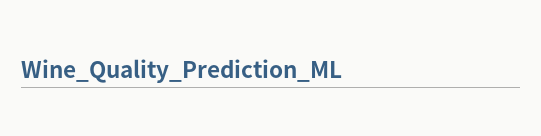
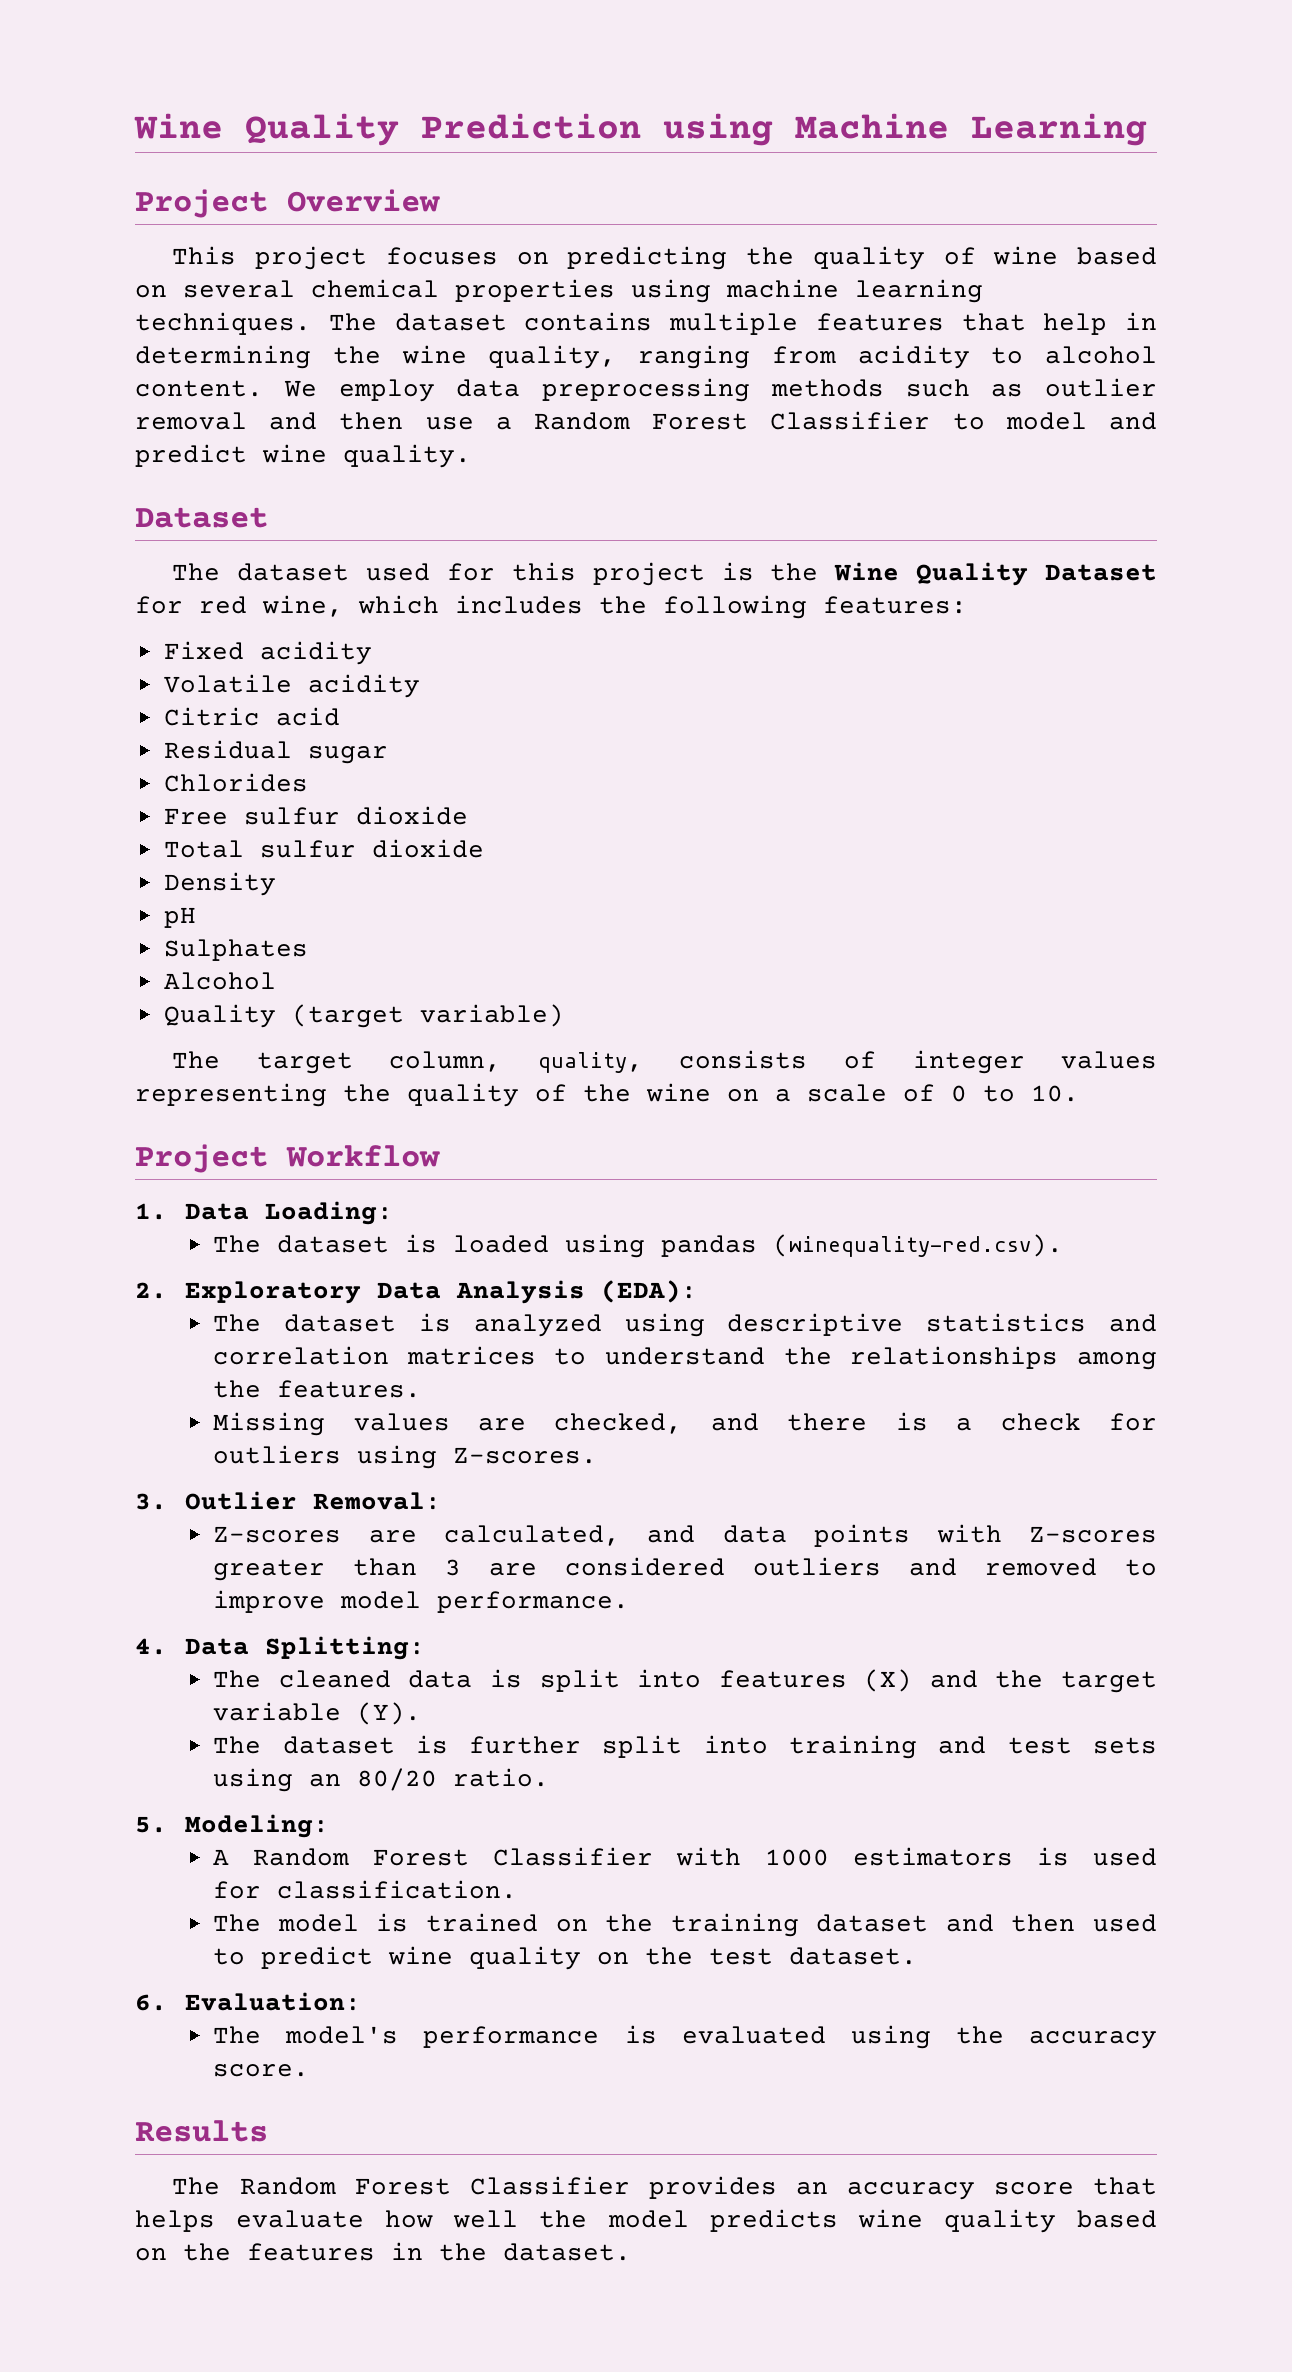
- Wine_Quality_Prediction_ML
+ Wine Quality Prediction using Machine Learning
+ Project Overview
+ This project focuses on predicting the quality of wine based on several chemical properties using machine learning techniques. The dataset contains multiple features that help in determining the wine quality, ranging from acidity to alcohol content. We employ data preprocessing methods such as outlier removal and then use a Random Forest Classifier to model and predict wine quality.
+ Dataset
+ The dataset used for this project is the Wine Quality Dataset for red wine, which includes the following features:
+ Fixed acidity
+ Volatile acidity
+ Citric acid
+ Residual sugar
+ Chlorides
+ Free sulfur dioxide
+ Total sulfur dioxide
+ Density
+ pH
+ Sulphates
+ Alcohol
+ Quality (target variable)
+ The target column, quality, consists of integer values representing the quality of the wine on a scale of 0 to 10.
+ Project Workflow
+ 1. Data Loading:
+ The dataset is loaded using pandas (winequality-red.csv).
+ 2. Exploratory Data Analysis (EDA):
+ The dataset is analyzed using descriptive statistics and correlation matrices to understand the relationships among the features.
+ Missing values are checked, and there is a check for outliers using Z-scores.
+ 3. Outlier Removal:
+ Z-scores are calculated, and data points with Z-scores greater than 3 are considered outliers and removed to improve model performance.
+ 4. Data Splitting:
+ The cleaned data is split into features (X) and the target variable (Y).
+ The dataset is further split into training and test sets using an 80/20 ratio.
+ 5. Modeling:
+ A Random Forest Classifier with 1000 estimators is used for classification.
+ The model is trained on the training dataset and then used to predict wine quality on the test dataset.
+ 6. Evaluation:
+ The model's performance is evaluated using the accuracy score.
+ Results
+ The Random Forest Classifier provides an accuracy score that helps evaluate how well the model predicts wine quality based on the features in the dataset.

